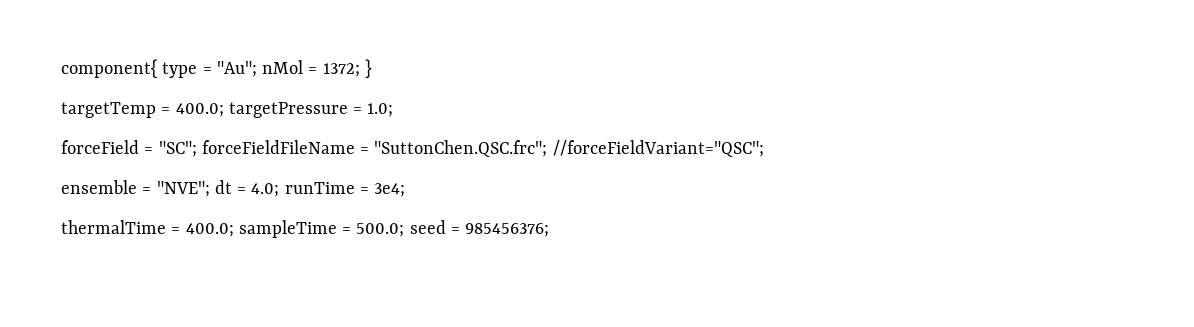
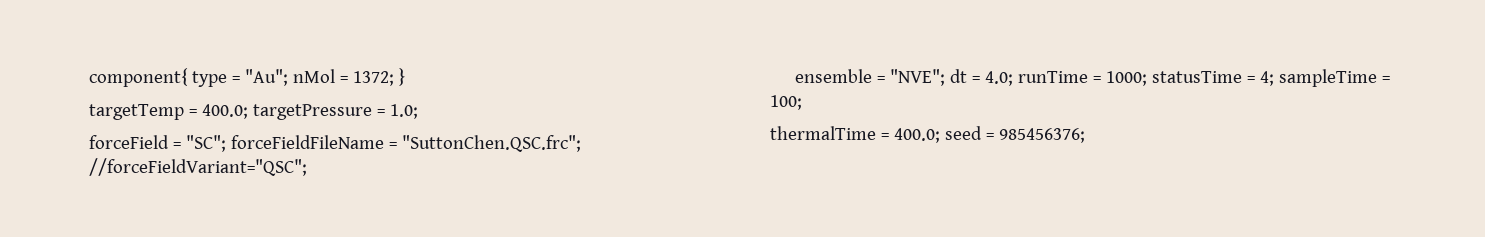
- ensemble = "NVE"; dt = 4.0; runTime = 3e4;
+ ensemble = "NVE"; dt = 4.0; runTime = 1000; statusTime = 4; sampleTime = 100;
- thermalTime = 400.0; sampleTime = 500.0; seed = 985456376;
+ thermalTime = 400.0; seed = 985456376;

